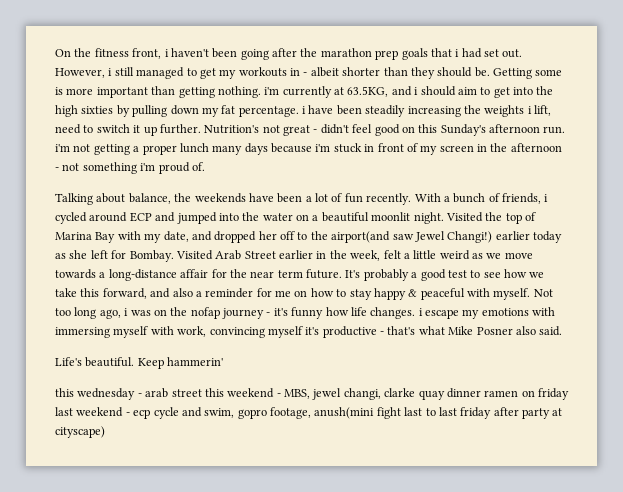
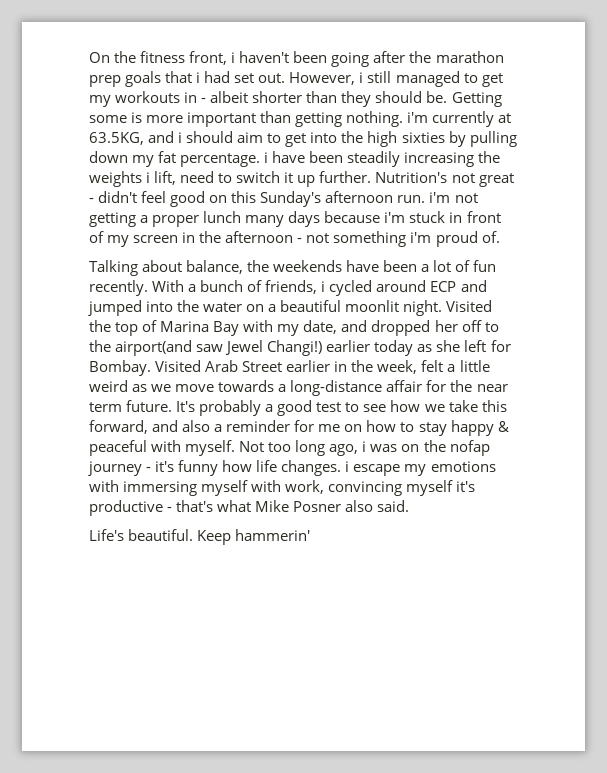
- this wednesday - arab street this weekend - MBS, jewel changi, clarke quay dinner ramen on friday last weekend - ecp cycle and swim, gopro footage, anush(mini fight last to last friday after party at cityscape)

